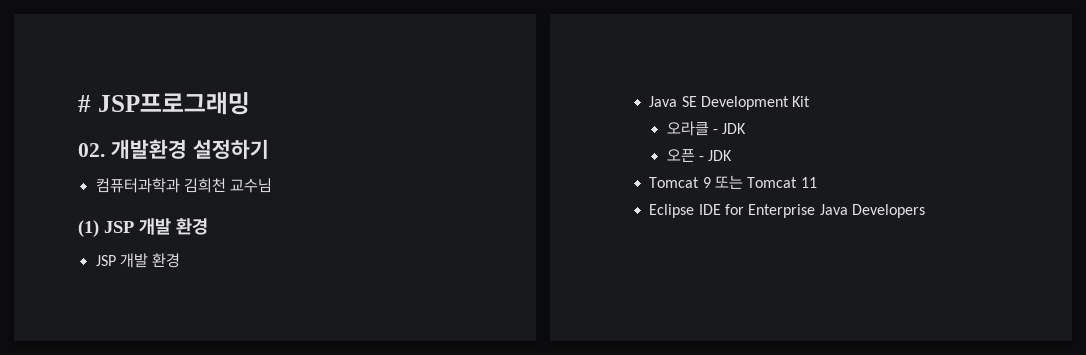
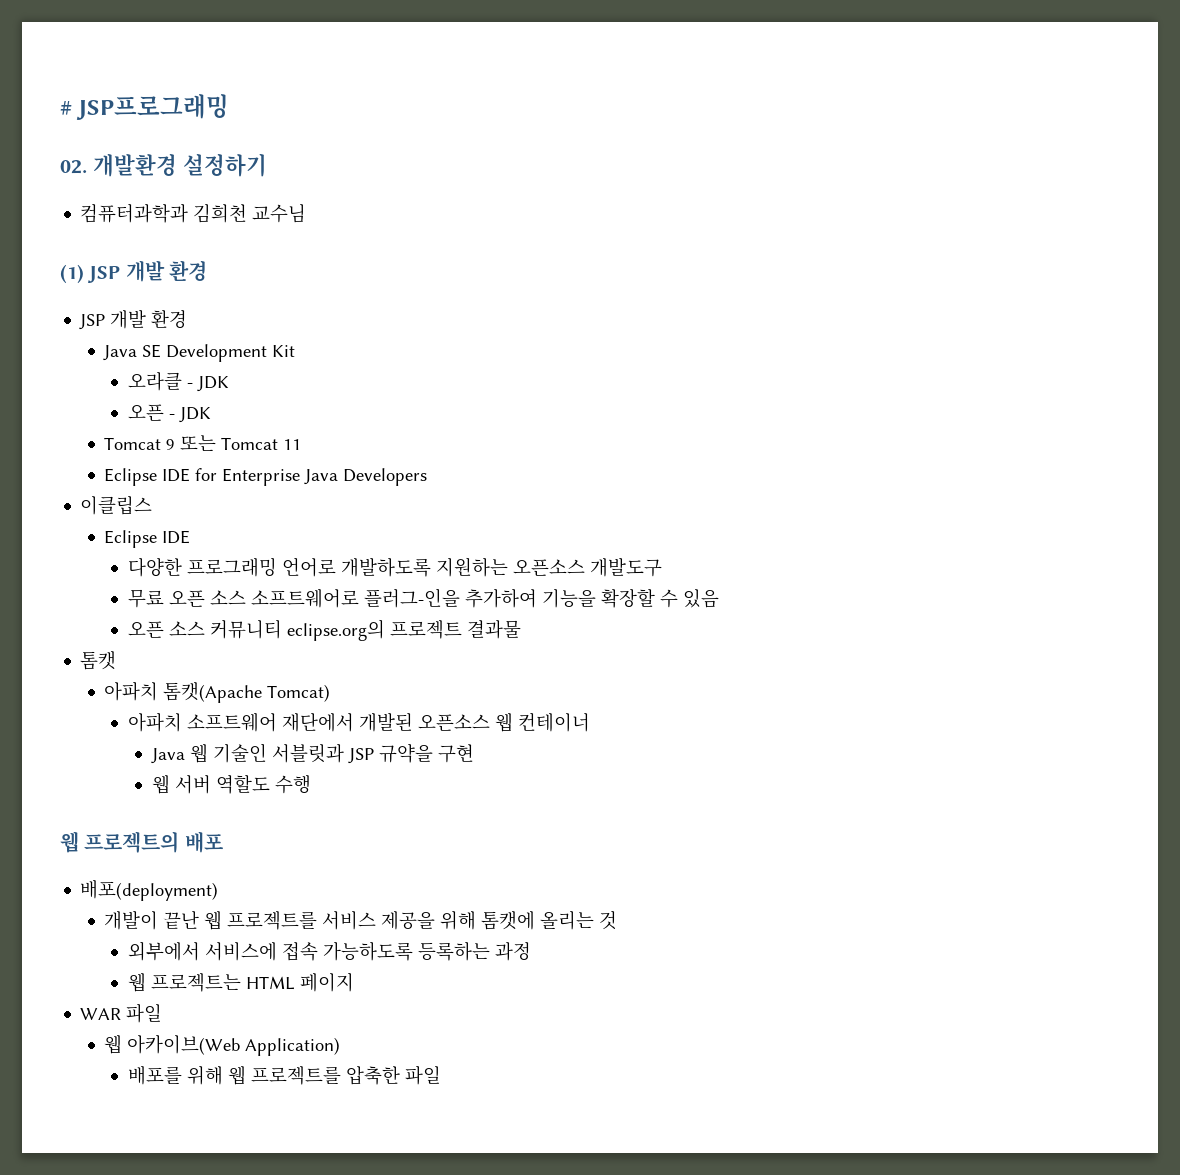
+ 이클립스
+ Eclipse IDE
+ 다양한 프로그래밍 언어로 개발하도록 지원하는 오픈소스 개발도구
+ 무료 오픈 소스 소프트웨어로 플러그-인을 추가하여 기능을 확장할 수 있음
+ 오픈 소스 커뮤니티 eclipse.org의 프로젝트 결과물
+ 톰캣
+ 아파치 톰캣(Apache Tomcat)
+ 아파치 소프트웨어 재단에서 개발된 오픈소스 웹 컨테이너
+ Java 웹 기술인 서블릿과 JSP 규약을 구현
+ 웹 서버 역할도 수행
+ 웹 프로젝트의 배포
+ 배포(deployment)
+ 개발이 끝난 웹 프로젝트를 서비스 제공을 위해 톰캣에 올리는 것
+ 외부에서 서비스에 접속 가능하도록 등록하는 과정
+ 웹 프로젝트는 HTML 페이지
+ WAR 파일
+ 웹 아카이브(Web Application)
+ 배포를 위해 웹 프로젝트를 압축한 파일

